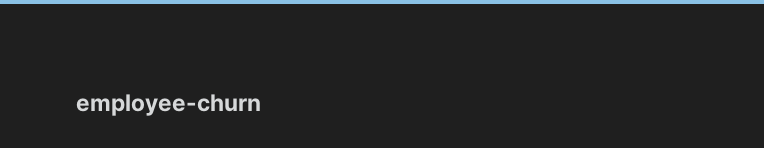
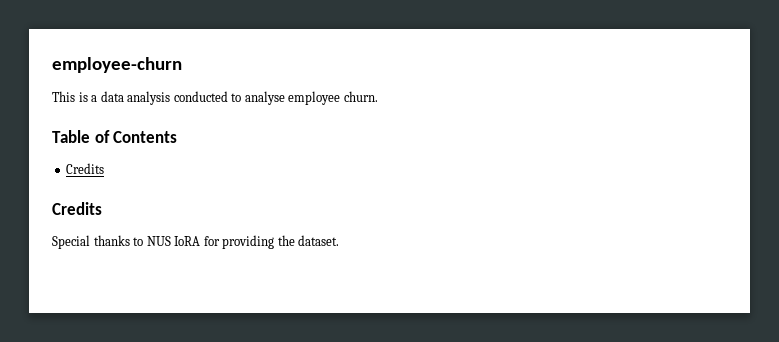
+ This is a data analysis conducted to analyse employee churn.
+ Table of Contents
+ Credits
+ Credits
+ Special thanks to NUS IoRA for providing the dataset.

